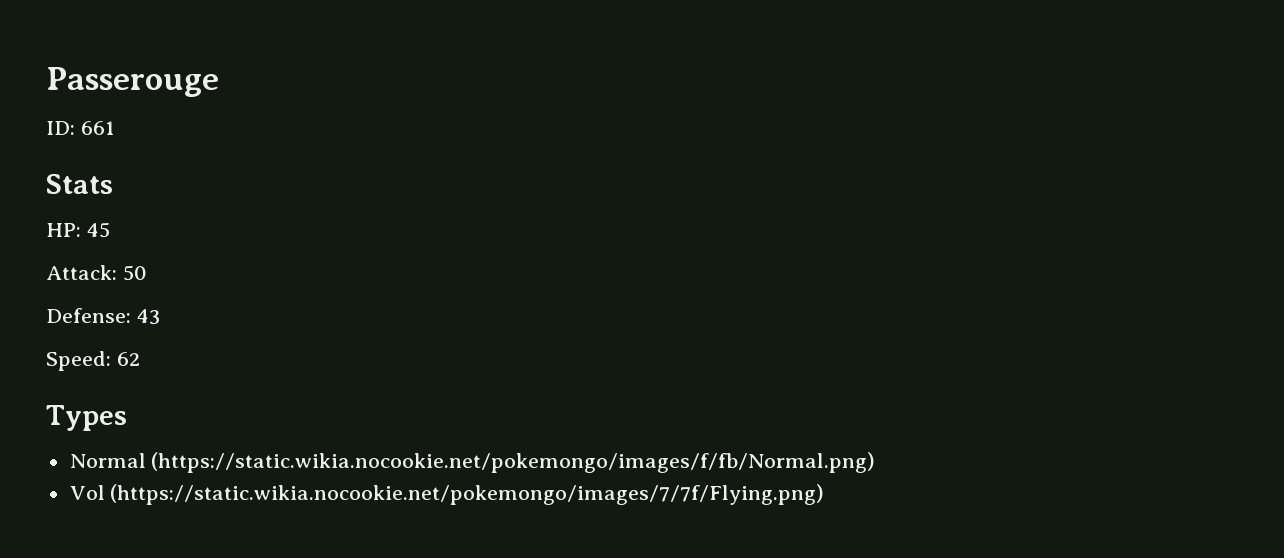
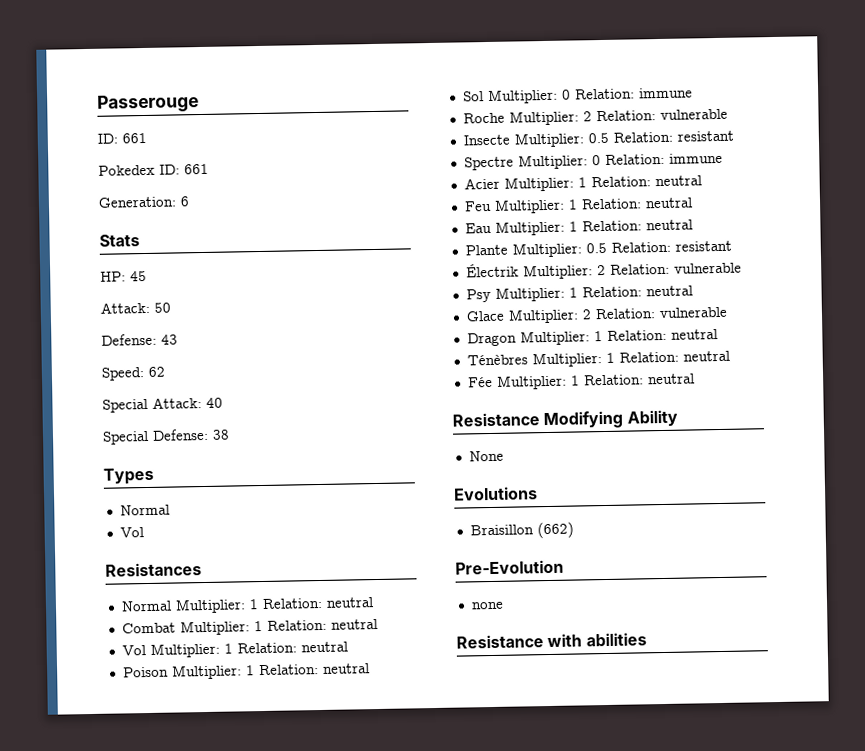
+ Pokedex ID: 661
+ Generation: 6
+ Special Attack: 40
+ Special Defense: 38
  Types
- Normal (https://static.wikia.nocookie.net/pokemongo/images/f/fb/Normal.png)
- Vol (https://static.wikia.nocookie.net/pokemongo/images/7/7f/Flying.png)
+ Normal
+ Vol
+ Resistances
+ Normal Multiplier: 1 Relation: neutral
+ Combat Multiplier: 1 Relation: neutral
+ Vol Multiplier: 1 Relation: neutral
+ Poison Multiplier: 1 Relation: neutral
+ Sol Multiplier: 0 Relation: immune
+ Roche Multiplier: 2 Relation: vulnerable
+ Insecte Multiplier: 0.5 Relation: resistant
+ Spectre Multiplier: 0 Relation: immune
+ Acier Multiplier: 1 Relation: neutral
+ Feu Multiplier: 1 Relation: neutral
+ Eau Multiplier: 1 Relation: neutral
+ Plante Multiplier: 0.5 Relation: resistant
+ Électrik Multiplier: 2 Relation: vulnerable
+ Psy Multiplier: 1 Relation: neutral
+ Glace Multiplier: 2 Relation: vulnerable
+ Dragon Multiplier: 1 Relation: neutral
+ Ténèbres Multiplier: 1 Relation: neutral
+ Fée Multiplier: 1 Relation: neutral
+ Resistance Modifying Ability
+ None
+ Evolutions
+ Braisillon (662)
+ Pre-Evolution
+ none
+ Resistance with abilities

